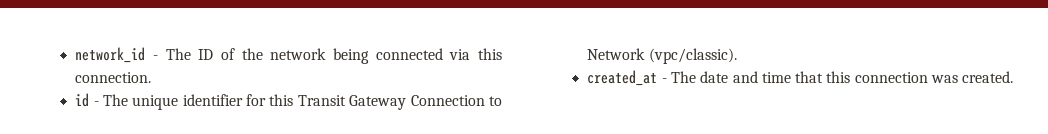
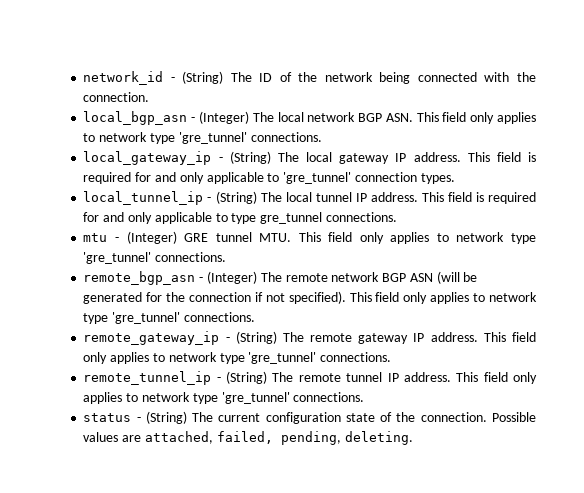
- network_id - The ID of the network being connected via this connection.
+ network_id - (String) The ID of the network being connected with the connection.
- id - The unique identifier for this Transit Gateway Connection to Network (vpc/classic).
- created_at - The date and time that this connection was created.
+ local_bgp_asn - (Integer) The local network BGP ASN. This field only applies to network type 'gre_tunnel' connections.
+ local_gateway_ip - (String) The local gateway IP address. This field is required for and only applicable to 'gre_tunnel' connection types.
+ local_tunnel_ip - (String) The local tunnel IP address. This field is required for and only applicable to type gre_tunnel connections.
+ mtu - (Integer) GRE tunnel MTU. This field only applies to network type 'gre_tunnel' connections.
+ remote_bgp_asn - (Integer) The remote network BGP ASN (will be generated for the connection if not specified). This field only applies to network type 'gre_tunnel' connections.
+ remote_gateway_ip - (String) The remote gateway IP address. This field only applies to network type 'gre_tunnel' connections.
+ remote_tunnel_ip - (String) The remote tunnel IP address. This field only applies to network type 'gre_tunnel' connections.
+ status - (String) The current configuration state of the connection. Possible values are attached, failed, pending, deleting.

